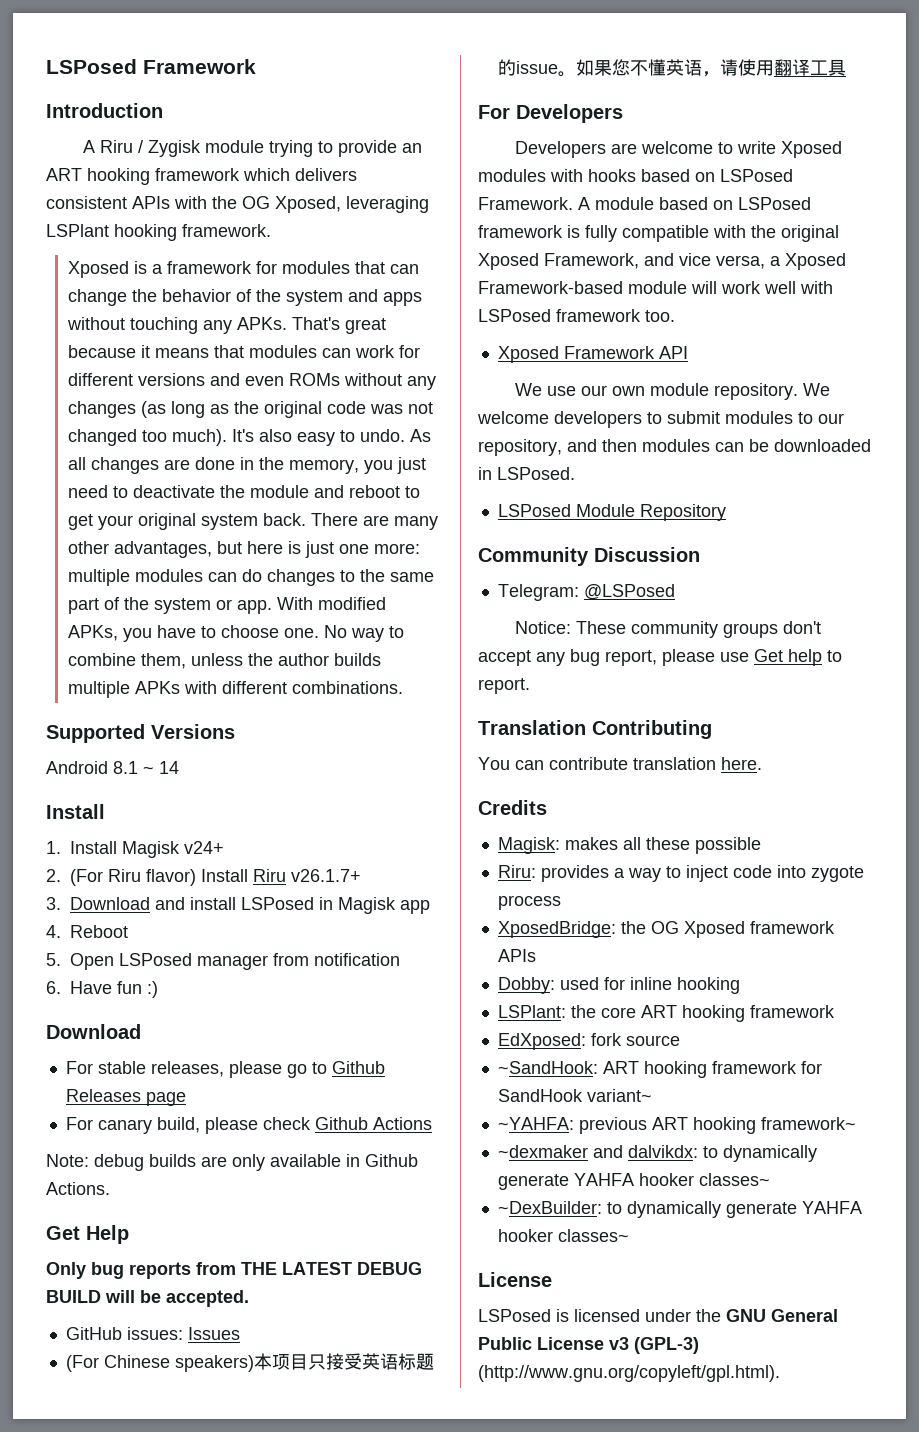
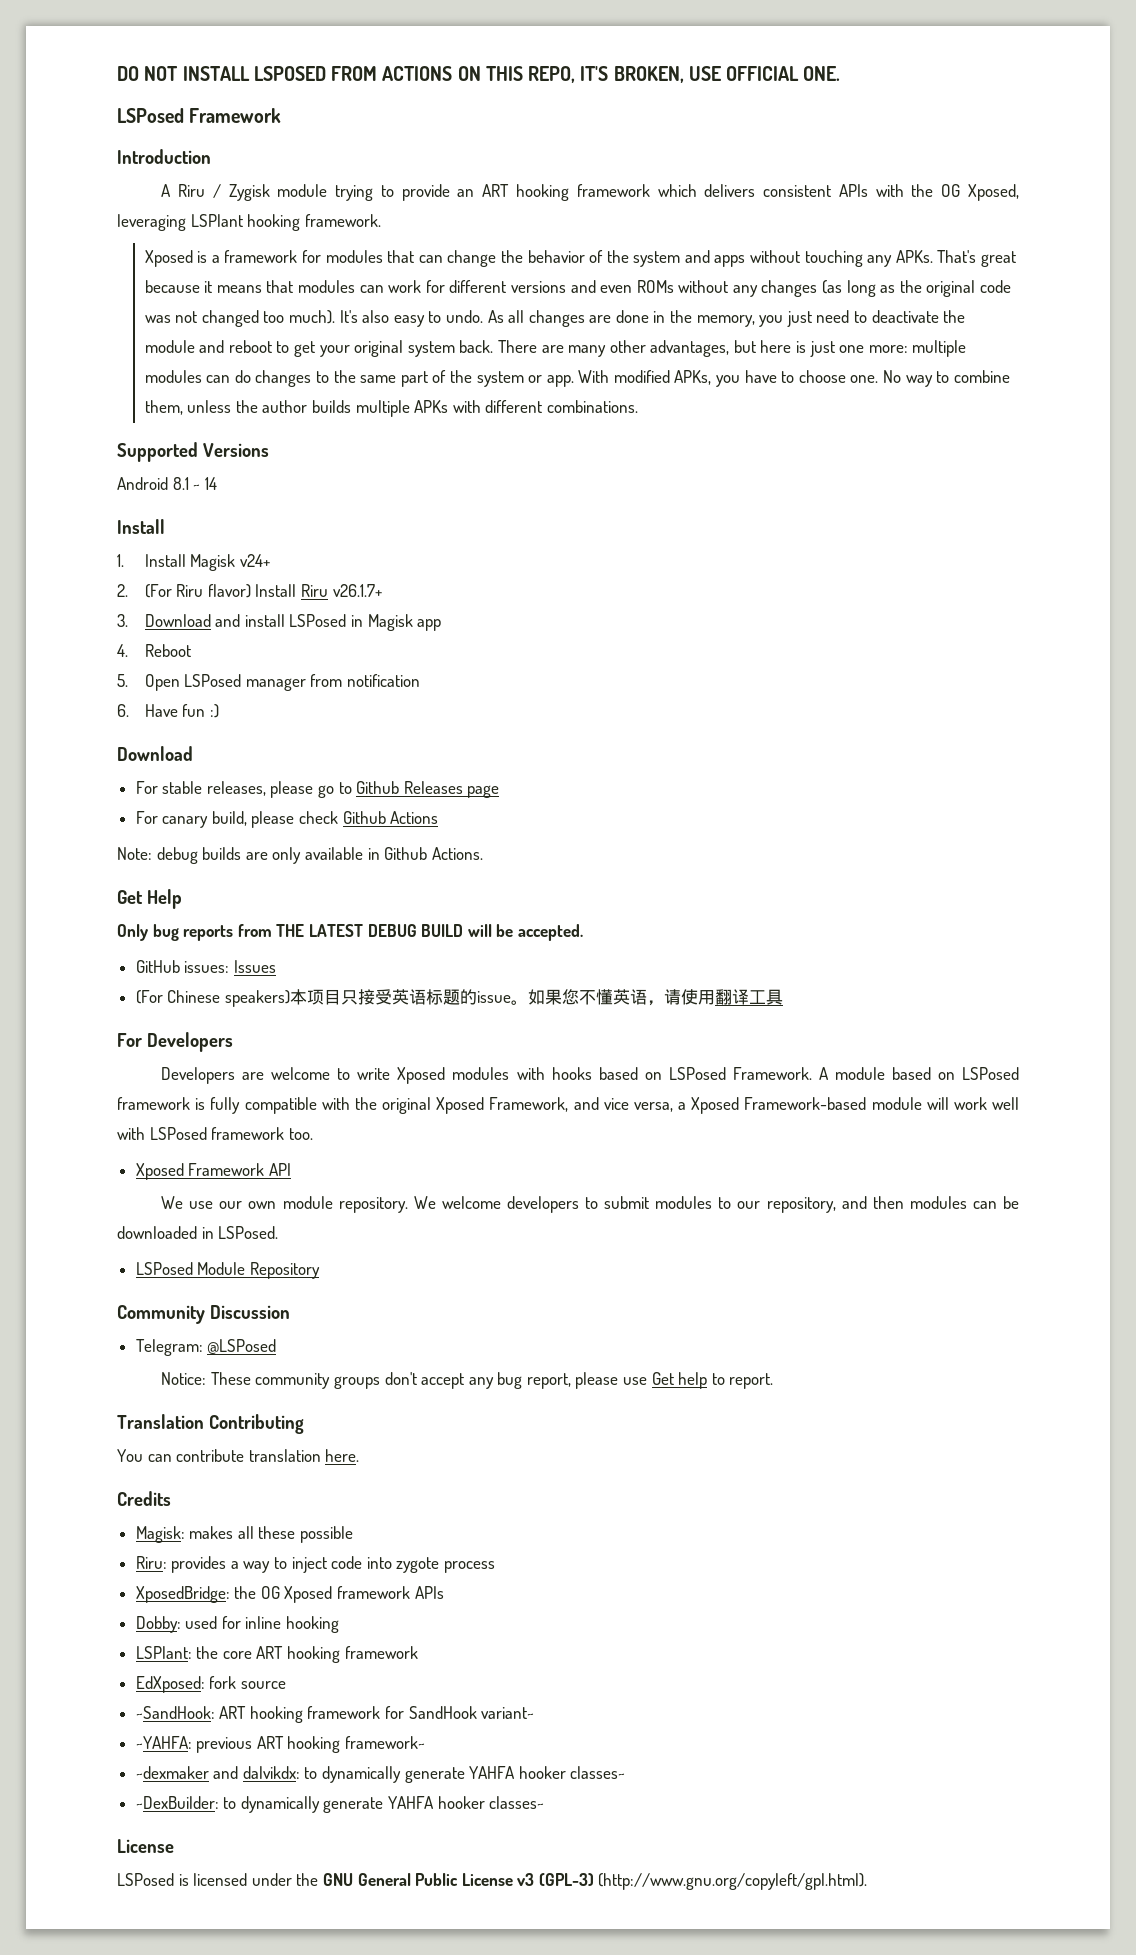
+ DO NOT INSTALL LSPOSED FROM ACTIONS ON THIS REPO, IT'S BROKEN, USE OFFICIAL ONE.

